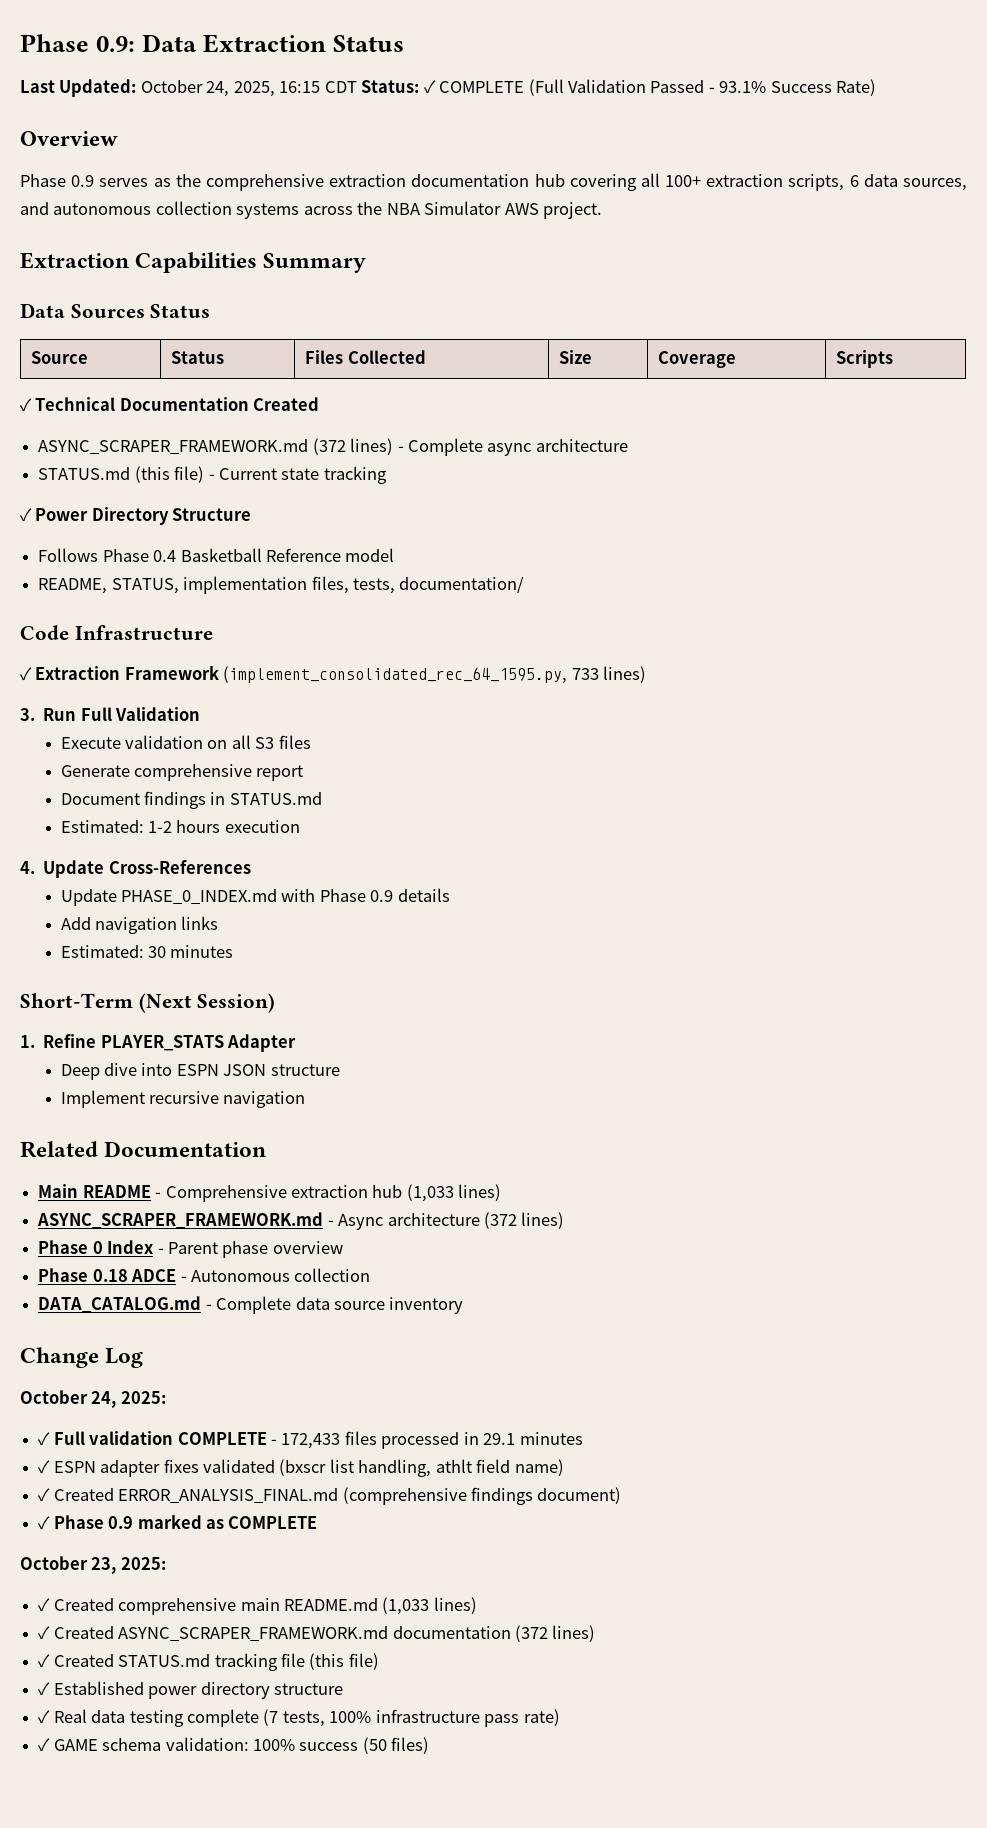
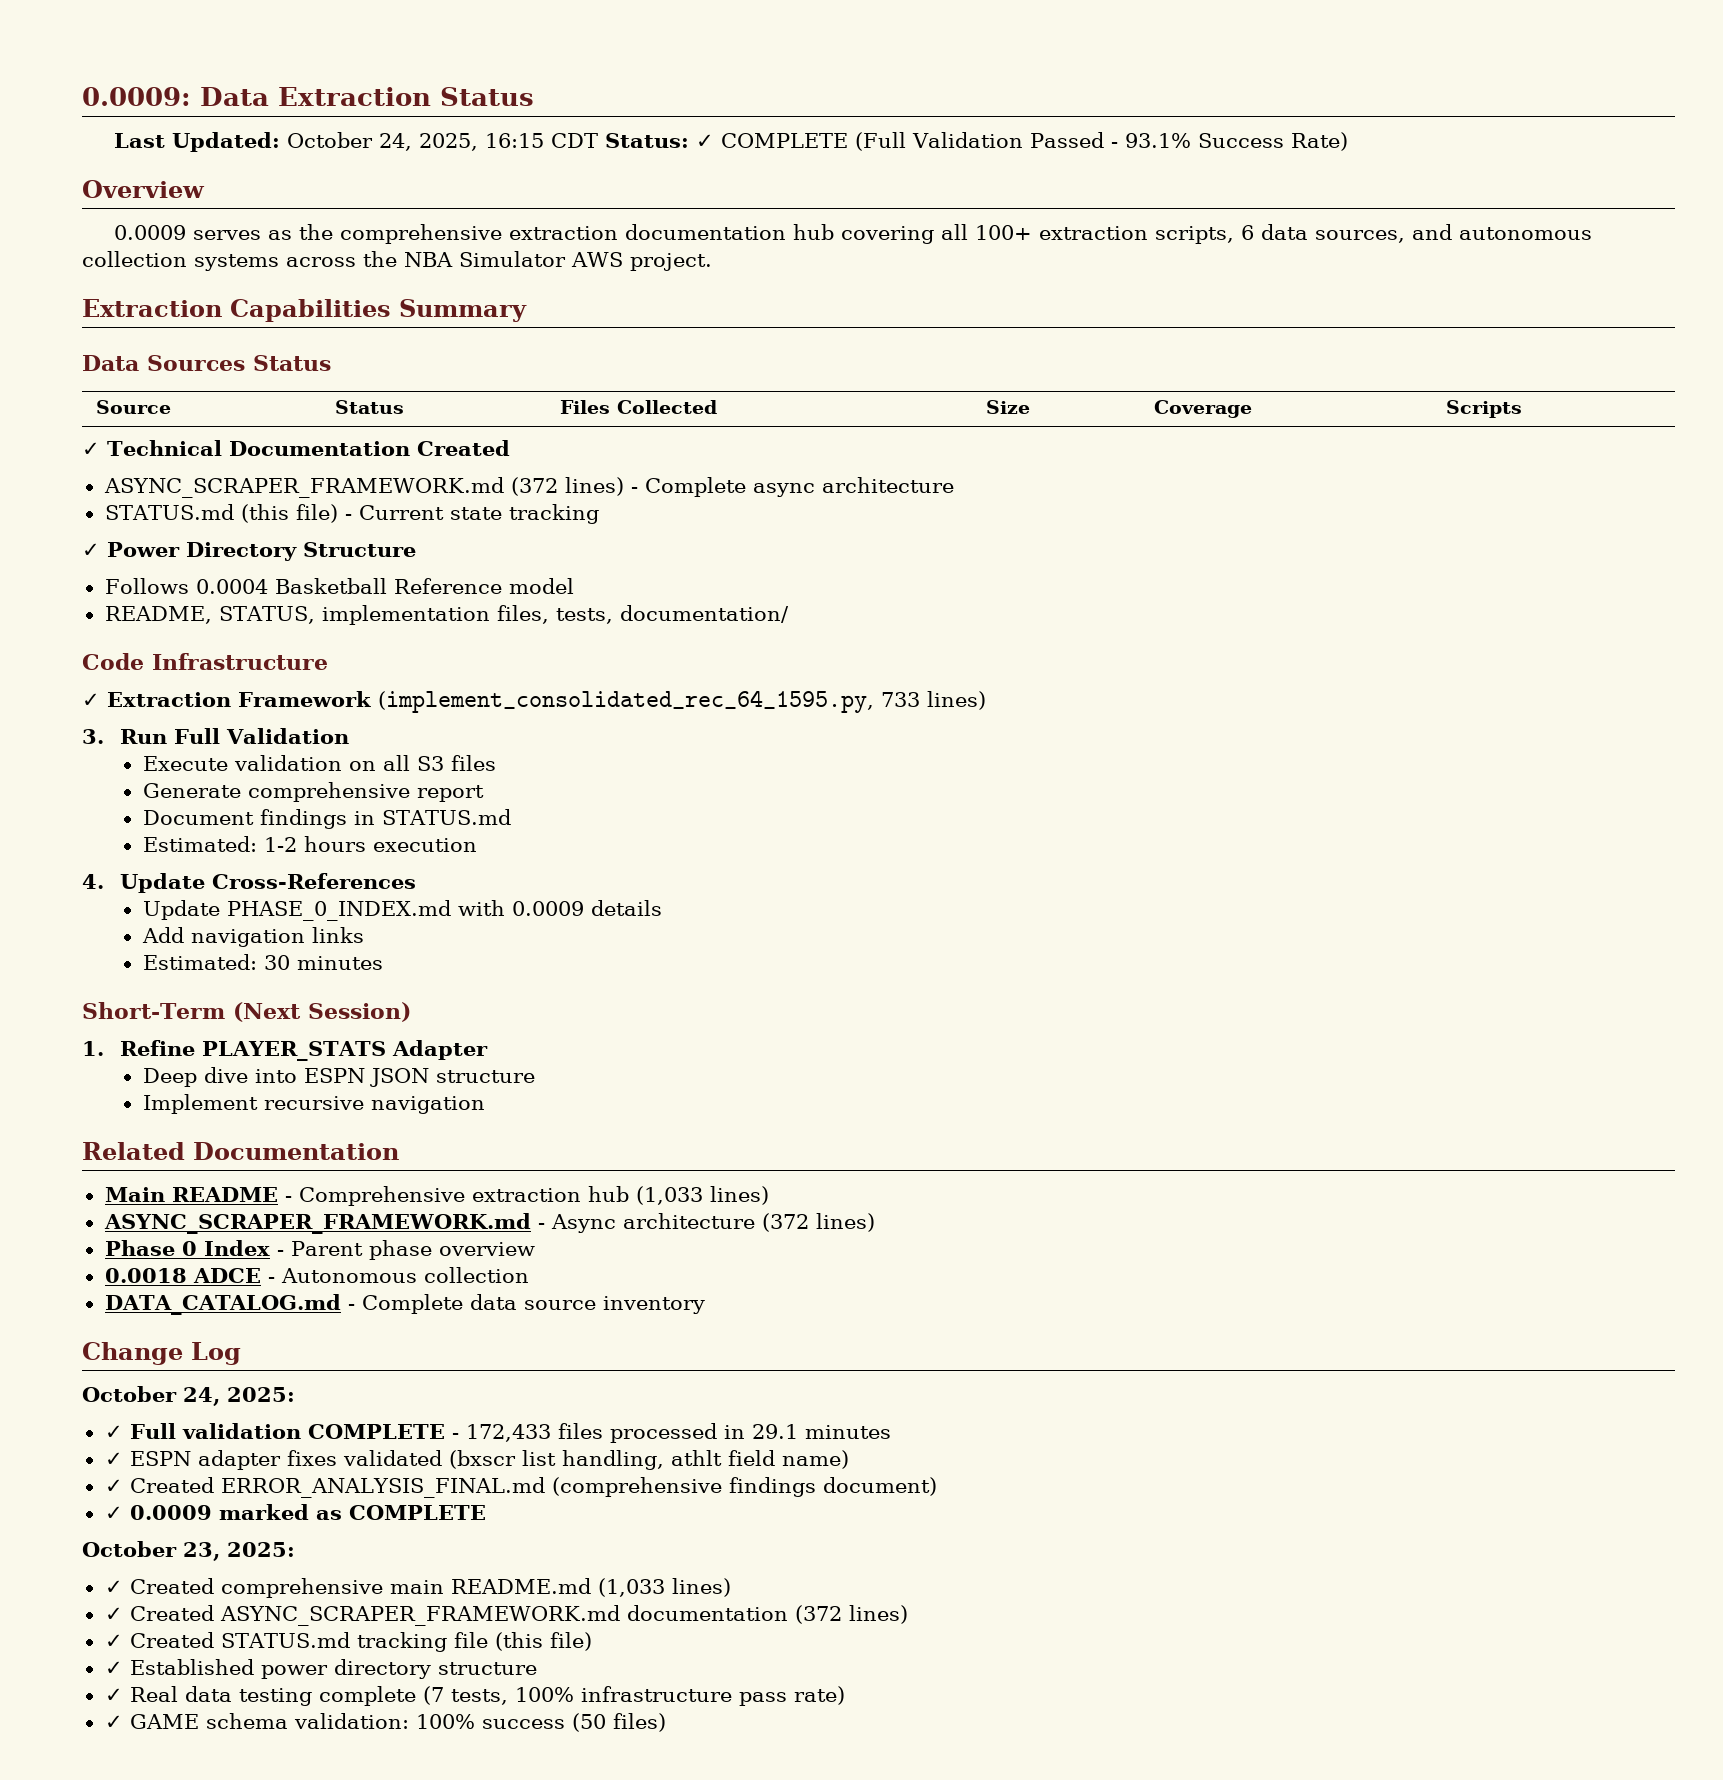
- Phase 0.9: Data Extraction Status
+ 0.0009: Data Extraction Status
- Phase 0.9 serves as the comprehensive extraction documentation hub covering all 100+ extraction scripts, 6 data sources, and autonomous collection systems across the NBA Simulator AWS project.
+ 0.0009 serves as the comprehensive extraction documentation hub covering all 100+ extraction scripts, 6 data sources, and autonomous collection systems across the NBA Simulator AWS project.
- Follows Phase 0.4 Basketball Reference model
+ Follows 0.0004 Basketball Reference model
- Update PHASE_0_INDEX.md with Phase 0.9 details
+ Update PHASE_0_INDEX.md with 0.0009 details
- Phase 0.18 ADCE - Autonomous collection
+ 0.0018 ADCE - Autonomous collection
- ✓ Phase 0.9 marked as COMPLETE
+ ✓ 0.0009 marked as COMPLETE

